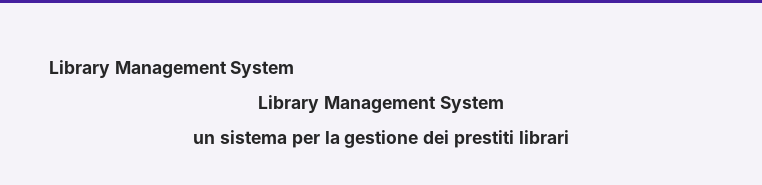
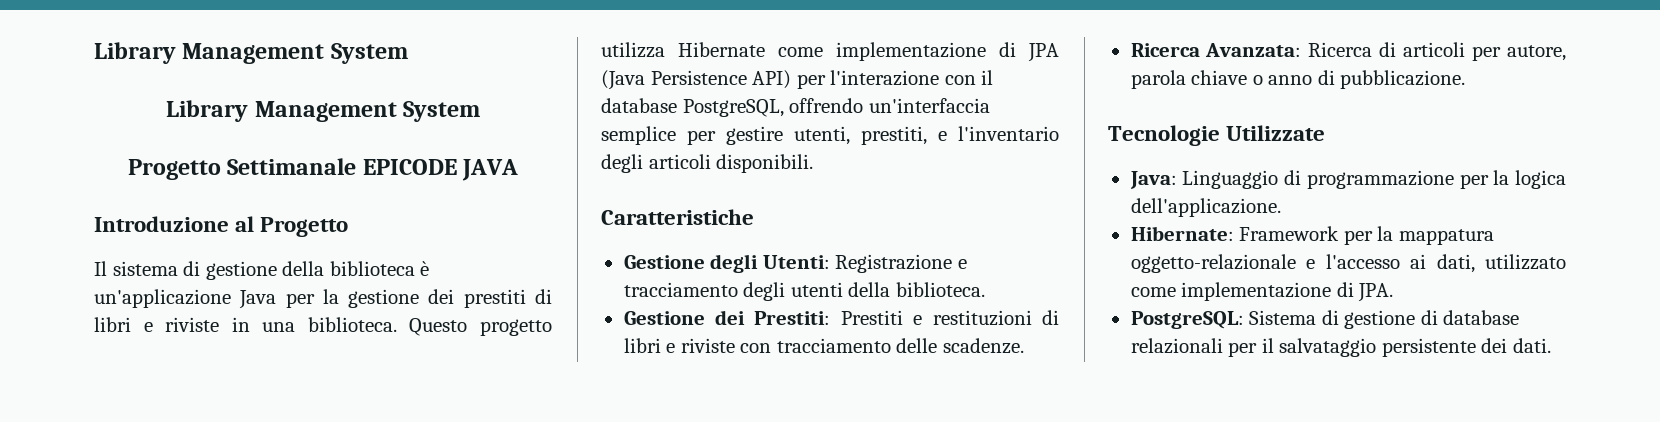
- un sistema per la gestione dei prestiti librari
+ Progetto Settimanale EPICODE JAVA
+ Introduzione al Progetto
+ Il sistema di gestione della biblioteca è un'applicazione Java per la gestione dei prestiti di libri e riviste in una biblioteca. Questo progetto utilizza Hibernate come implementazione di JPA (Java Persistence API) per l'interazione con il database PostgreSQL, offrendo un'interfaccia semplice per gestire utenti, prestiti, e l'inventario degli articoli disponibili.
+ Caratteristiche
+ Gestione degli Utenti: Registrazione e tracciamento degli utenti della biblioteca.
+ Gestione dei Prestiti: Prestiti e restituzioni di libri e riviste con tracciamento delle scadenze.
+ Ricerca Avanzata: Ricerca di articoli per autore, parola chiave o anno di pubblicazione.
+ Tecnologie Utilizzate
+ Java: Linguaggio di programmazione per la logica dell'applicazione.
+ Hibernate: Framework per la mappatura oggetto-relazionale e l'accesso ai dati, utilizzato come implementazione di JPA.
+ PostgreSQL: Sistema di gestione di database relazionali per il salvataggio persistente dei dati.

